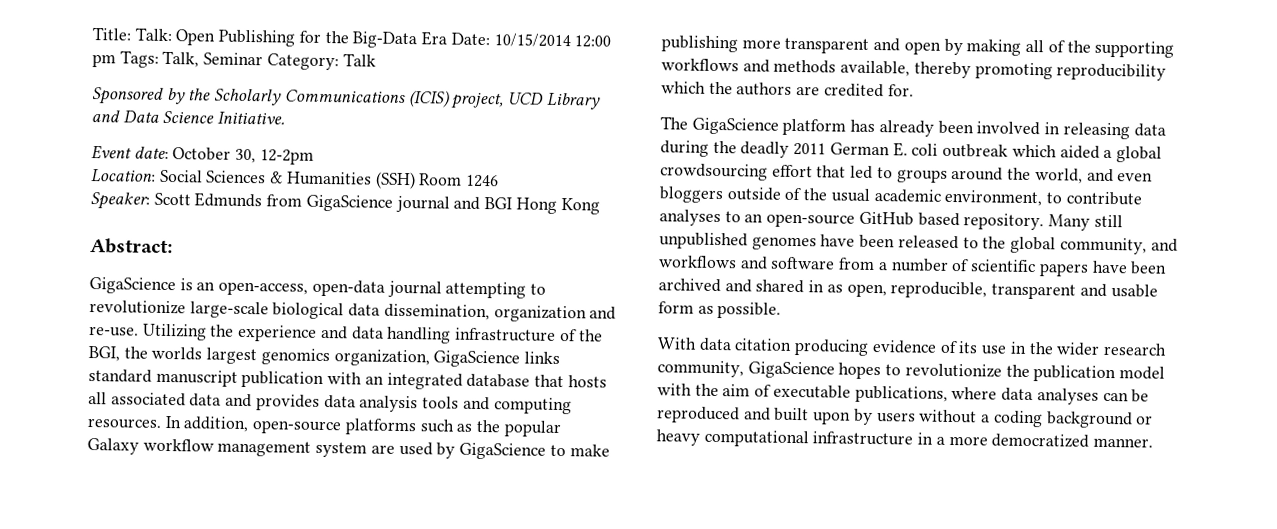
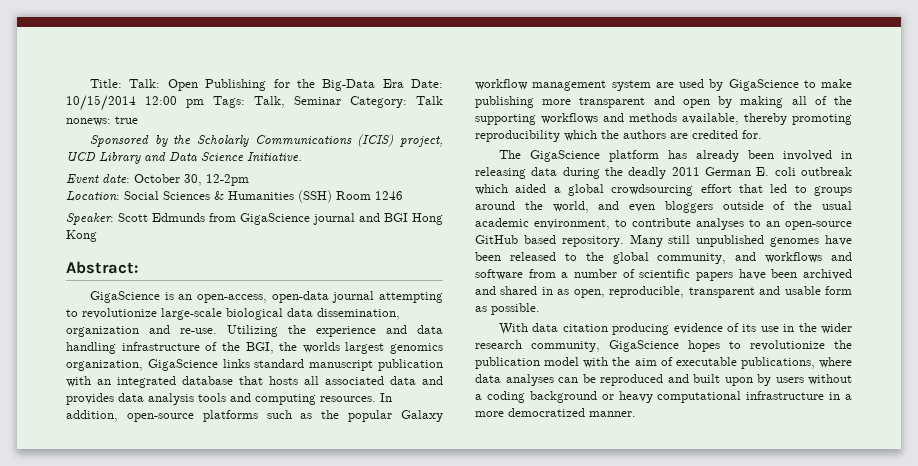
- Title: Talk: Open Publishing for the Big-Data Era Date: 10/15/2014 12:00 pm Tags: Talk, Seminar Category: Talk
+ Title: Talk: Open Publishing for the Big-Data Era Date: 10/15/2014 12:00 pm Tags: Talk, Seminar Category: Talk nonews: true

